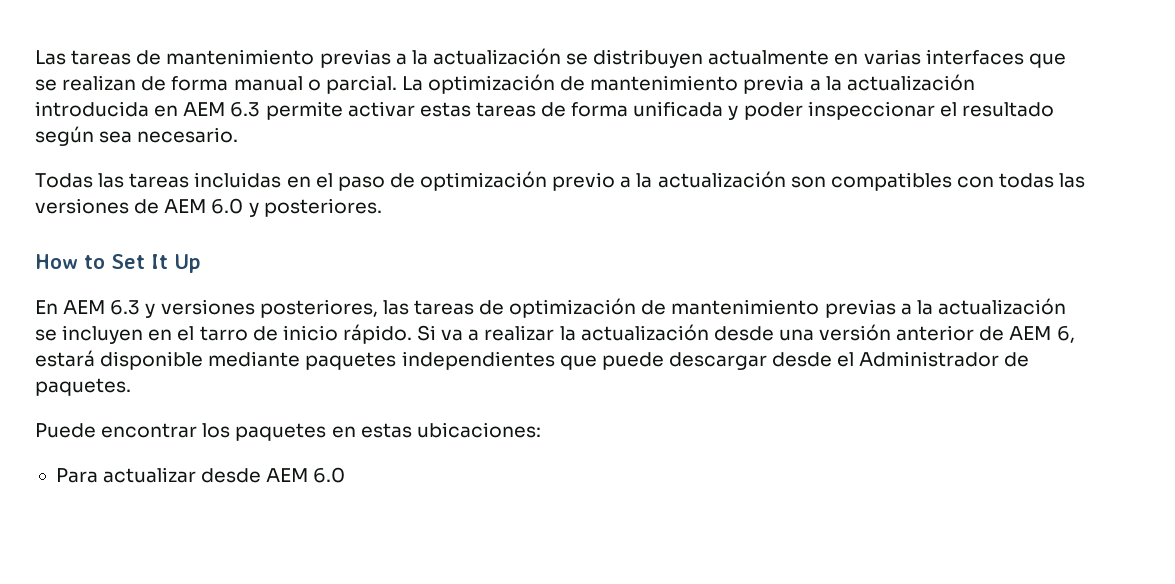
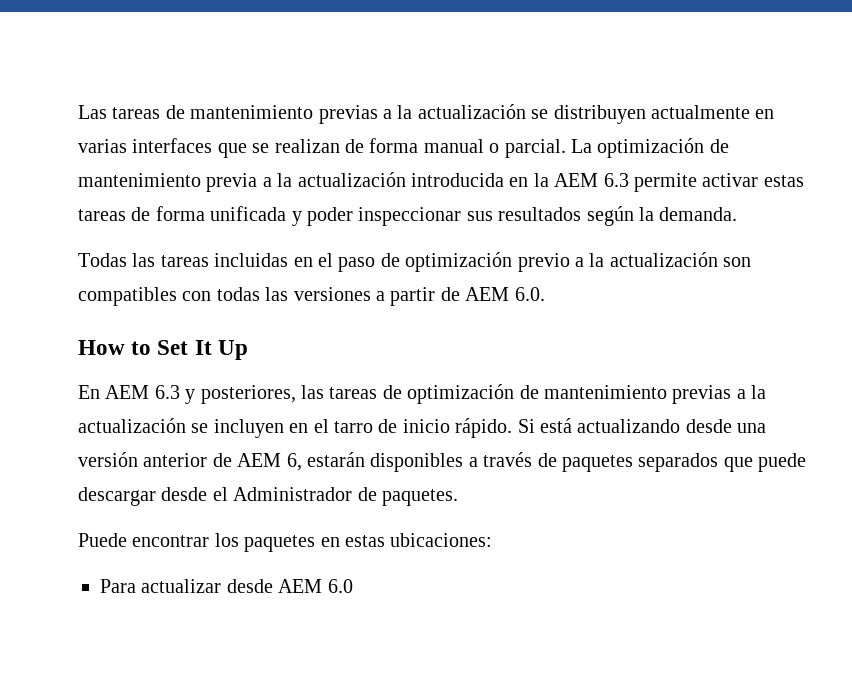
- La optimización de mantenimiento previa a la actualización introducida en AEM 6.3 permite activar estas tareas de forma unificada y poder inspeccionar el resultado según sea necesario.
+ La optimización de mantenimiento previa a la actualización introducida en la AEM 6.3 permite activar estas tareas de forma unificada y poder inspeccionar sus resultados según la demanda.
- Todas las tareas incluidas en el paso de optimización previo a la actualización son compatibles con todas las versiones de AEM 6.0 y posteriores.
+ Todas las tareas incluidas en el paso de optimización previo a la actualización son compatibles con todas las versiones a partir de AEM 6.0.
- En AEM 6.3 y versiones posteriores, las tareas de optimización de mantenimiento previas a la actualización se incluyen en el tarro de inicio rápido.
+ En AEM 6.3 y posteriores, las tareas de optimización de mantenimiento previas a la actualización se incluyen en el tarro de inicio rápido.
- Si va a realizar la actualización desde una versión anterior de AEM 6, estará disponible mediante paquetes independientes que puede descargar desde el Administrador de paquetes.
+ Si está actualizando desde una versión anterior de AEM 6, estarán disponibles a través de paquetes separados que puede descargar desde el Administrador de paquetes.

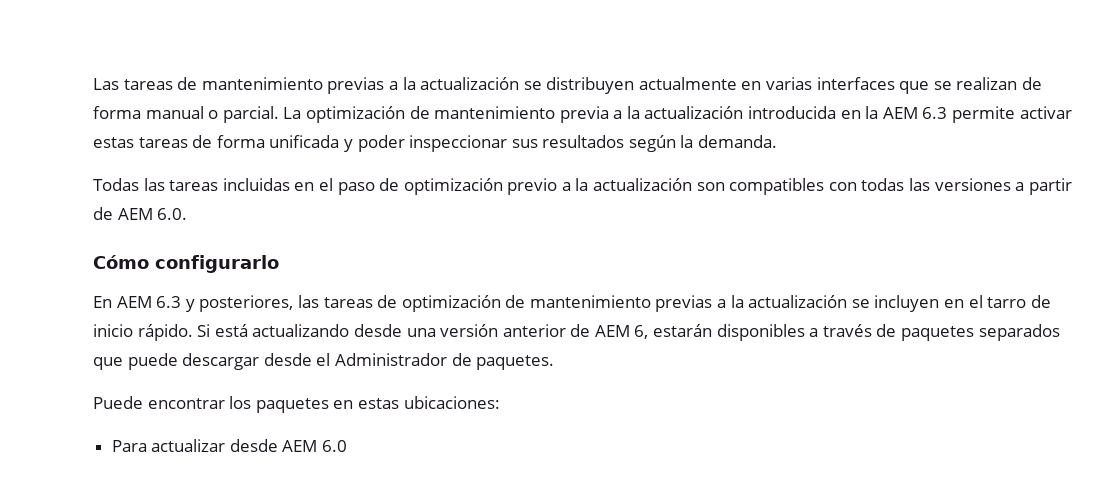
- How to Set It Up
+ Cómo configurarlo

